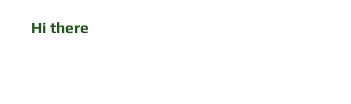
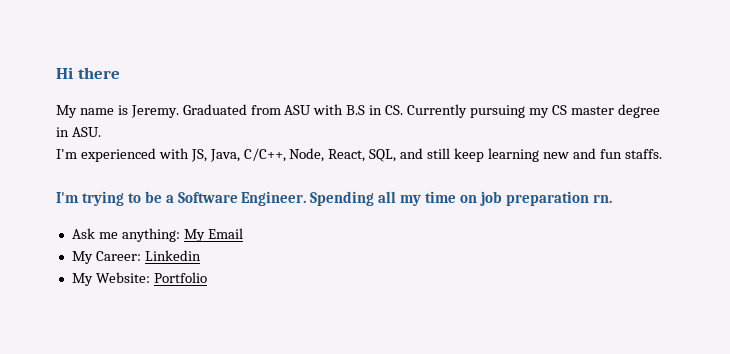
+ My name is Jeremy. Graduated from ASU with B.S in CS. Currently pursuing my CS master degree in ASU.
+ I'm experienced with JS, Java, C/C++, Node, React, SQL, and still keep learning new and fun staffs.
+ I'm trying to be a Software Engineer. Spending all my time on job preparation rn.
+ Ask me anything: My Email
+ My Career: Linkedin
+ My Website: Portfolio

